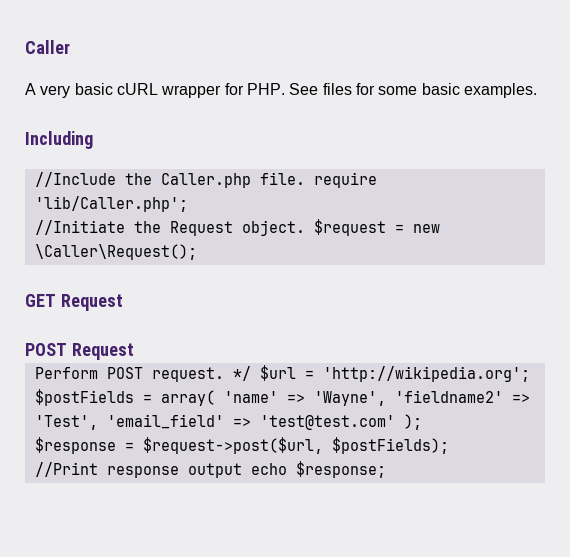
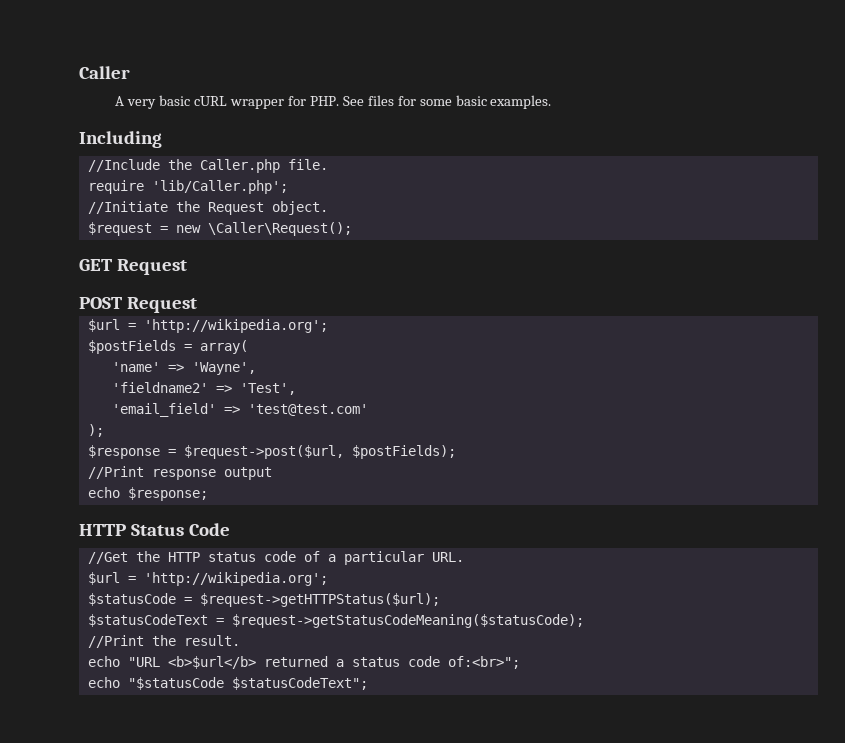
- //Include the Caller.php file. require 'lib/Caller.php';
+ //Include the Caller.php file.
+ require 'lib/Caller.php';
- //Initiate the Request object. $request = new \Caller\Request();
+ //Initiate the Request object.
+ $request = new \Caller\Request();
  POST Request
- Perform POST request. */ $url = 'http://wikipedia.org';
+ $url = 'http://wikipedia.org';
- $postFields = array( 'name' => 'Wayne', 'fieldname2' => 'Test', 'email_field' => 'test@test.com' );
+ $postFields = array(
+ 'name' => 'Wayne',
+ 'fieldname2' => 'Test',
+ 'email_field' => 'test@test.com'
+ );
- //Print response output echo $response;
+ //Print response output
+ echo $response;
+ HTTP Status Code
+ //Get the HTTP status code of a particular URL.
+ $url = 'http://wikipedia.org';
+ $statusCode = $request->getHTTPStatus($url);
+ $statusCodeText = $request->getStatusCodeMeaning($statusCode);
+ //Print the result.
+ echo "URL <b>$url</b> returned a status code of:<br>";
+ echo "$statusCode $statusCodeText";

